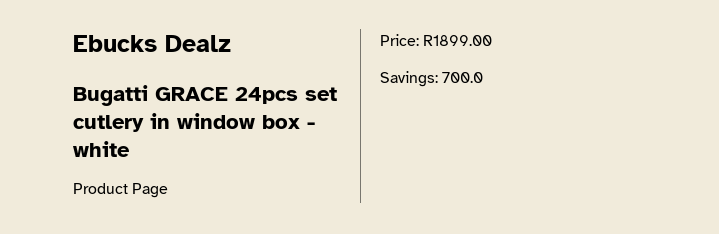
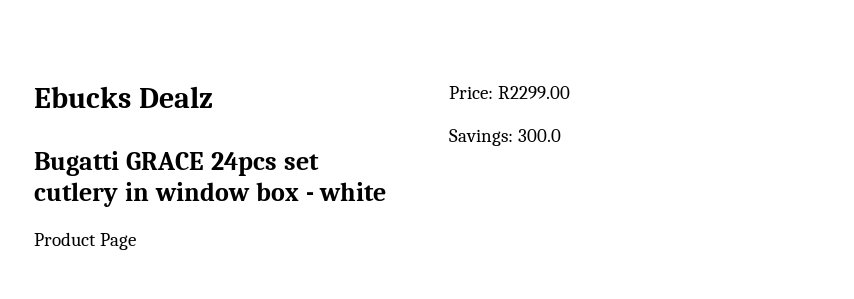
- Price: R1899.00
+ Price: R2299.00
- Savings: 700.0
+ Savings: 300.0

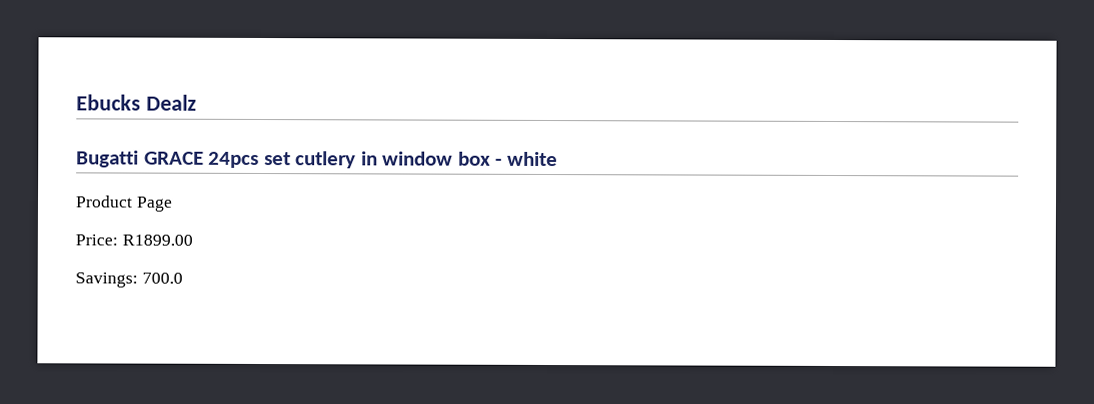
- Price: R2299.00
+ Price: R1899.00
- Savings: 300.0
+ Savings: 700.0

